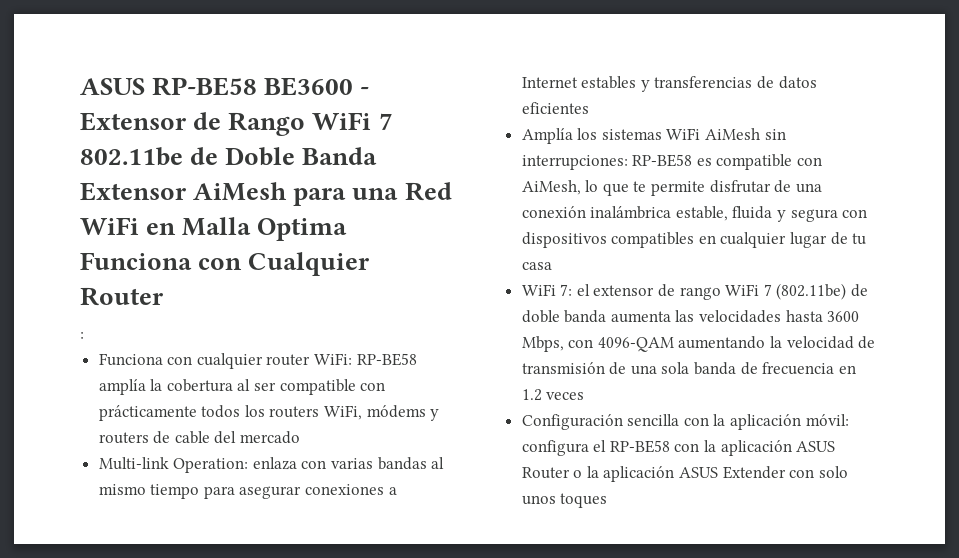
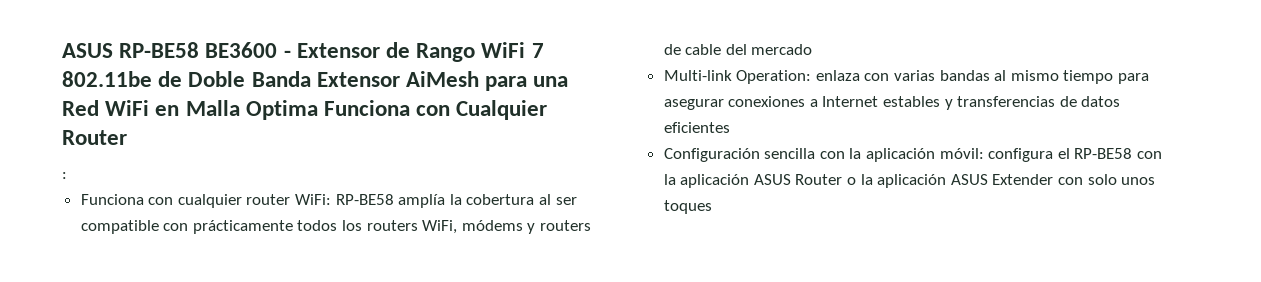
- Amplía los sistemas WiFi AiMesh sin interrupciones: RP-BE58 es compatible con AiMesh, lo que te permite disfrutar de una conexión inalámbrica estable, fluida y segura con dispositivos compatibles en cualquier lugar de tu casa
- WiFi 7: el extensor de rango WiFi 7 (802.11be) de doble banda aumenta las velocidades hasta 3600 Mbps, con 4096-QAM aumentando la velocidad de transmisión de una sola banda de frecuencia en 1.2 veces

